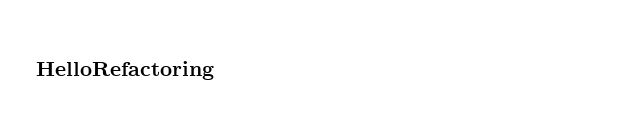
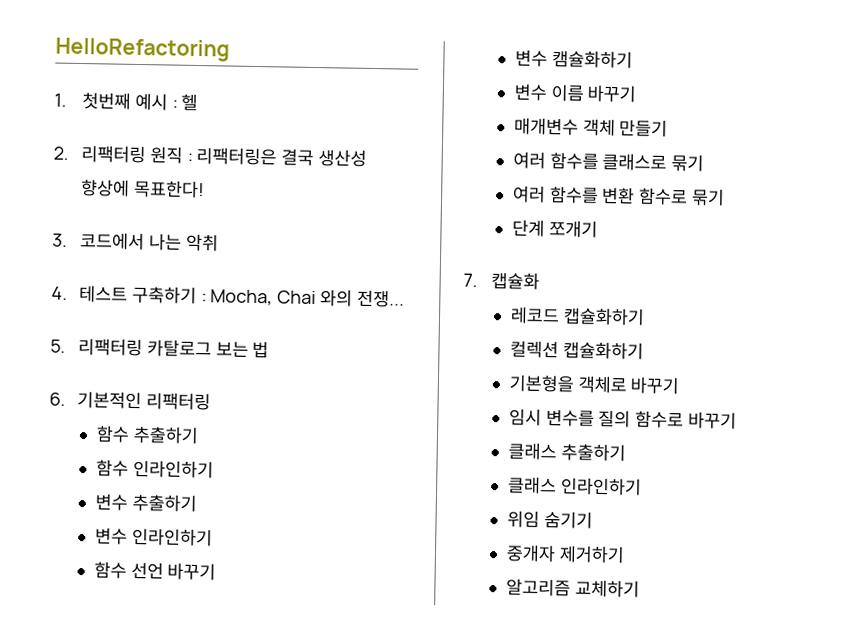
+ 1. 첫번째 예시 : 헬
+ 2. 리팩터링 원직 : 리팩터링은 결국 생산성 향상에 목표한다!
+ 3. 코드에서 나는 악취
+ 4. 테스트 구축하기 : Mocha, Chai 와의 전쟁...
+ 5. 리팩터링 카탈로그 보는 법
+ 6. 기본적인 리팩터링
+ 함수 추출하기
+ 함수 인라인하기
+ 변수 추출하기
+ 변수 인라인하기
+ 함수 선언 바꾸기
+ 변수 캠슐화하기
+ 변수 이름 바꾸기
+ 매개변수 객체 만들기
+ 여러 함수를 클래스로 묶기
+ 여러 함수를 변환 함수로 묶기
+ 단계 쪼개기
+ 7. 캡슐화
+ 레코드 캡슐화하기
+ 컬렉션 캡슐화하기
+ 기본형을 객체로 바꾸기
+ 임시 변수를 질의 함수로 바꾸기
+ 클래스 추출하기
+ 클래스 인라인하기
+ 위임 숨기기
+ 중개자 제거하기
+ 알고리즘 교체하기

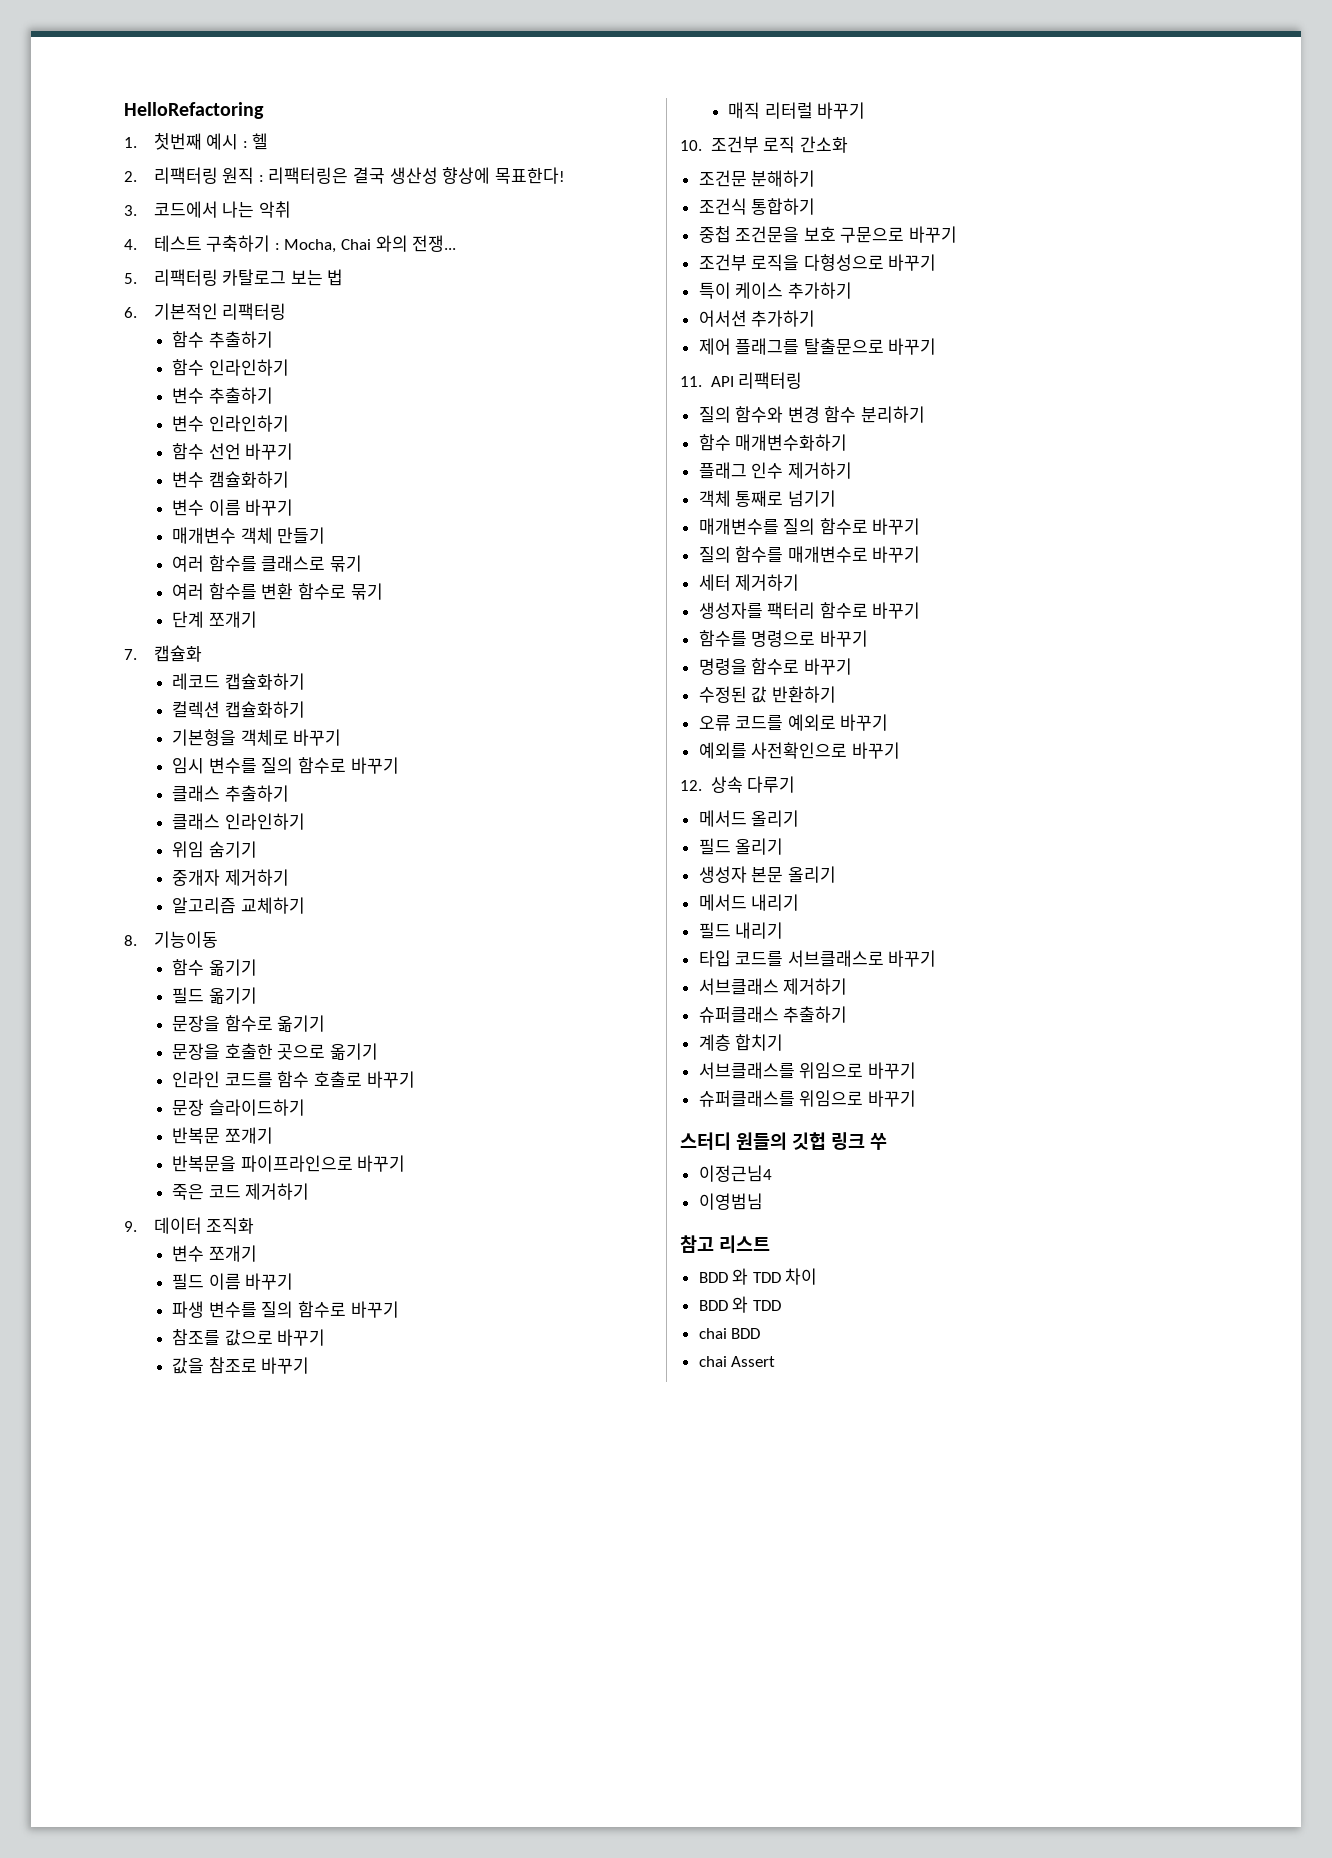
+ 8. 기능이동
+ 함수 옮기기
+ 필드 옮기기
+ 문장을 함수로 옮기기
+ 문장을 호출한 곳으로 옮기기
+ 인라인 코드를 함수 호출로 바꾸기
+ 문장 슬라이드하기
+ 반복문 쪼개기
+ 반복문을 파이프라인으로 바꾸기
+ 죽은 코드 제거하기
+ 9. 데이터 조직화
+ 변수 쪼개기
+ 필드 이름 바꾸기
+ 파생 변수를 질의 함수로 바꾸기
+ 참조를 값으로 바꾸기
+ 값을 참조로 바꾸기
+ 매직 리터럴 바꾸기
+ 10. 조건부 로직 간소화
+ 조건문 분해하기
+ 조건식 통합하기
+ 중첩 조건문을 보호 구문으로 바꾸기
+ 조건부 로직을 다형성으로 바꾸기
+ 특이 케이스 추가하기
+ 어서션 추가하기
+ 제어 플래그를 탈출문으로 바꾸기
+ 11. API 리팩터링
+ 질의 함수와 변경 함수 분리하기
+ 함수 매개변수화하기
+ 플래그 인수 제거하기
+ 객체 통째로 넘기기
+ 매개변수를 질의 함수로 바꾸기
+ 질의 함수를 매개변수로 바꾸기
+ 세터 제거하기
+ 생성자를 팩터리 함수로 바꾸기
+ 함수를 명령으로 바꾸기
+ 명령을 함수로 바꾸기
+ 수정된 값 반환하기
+ 오류 코드를 예외로 바꾸기
+ 예외를 사전확인으로 바꾸기
+ 12. 상속 다루기
+ 메서드 올리기
+ 필드 올리기
+ 생성자 본문 올리기
+ 메서드 내리기
+ 필드 내리기
+ 타입 코드를 서브클래스로 바꾸기
+ 서브클래스 제거하기
+ 슈퍼클래스 추출하기
+ 계층 합치기
+ 서브클래스를 위임으로 바꾸기
+ 슈퍼클래스를 위임으로 바꾸기
+ 스터디 원들의 깃헙 링크 쑤
+ 이정근님4
+ 이영범님
+ 참고 리스트
+ BDD 와 TDD 차이
+ BDD 와 TDD
+ chai BDD
+ chai Assert

